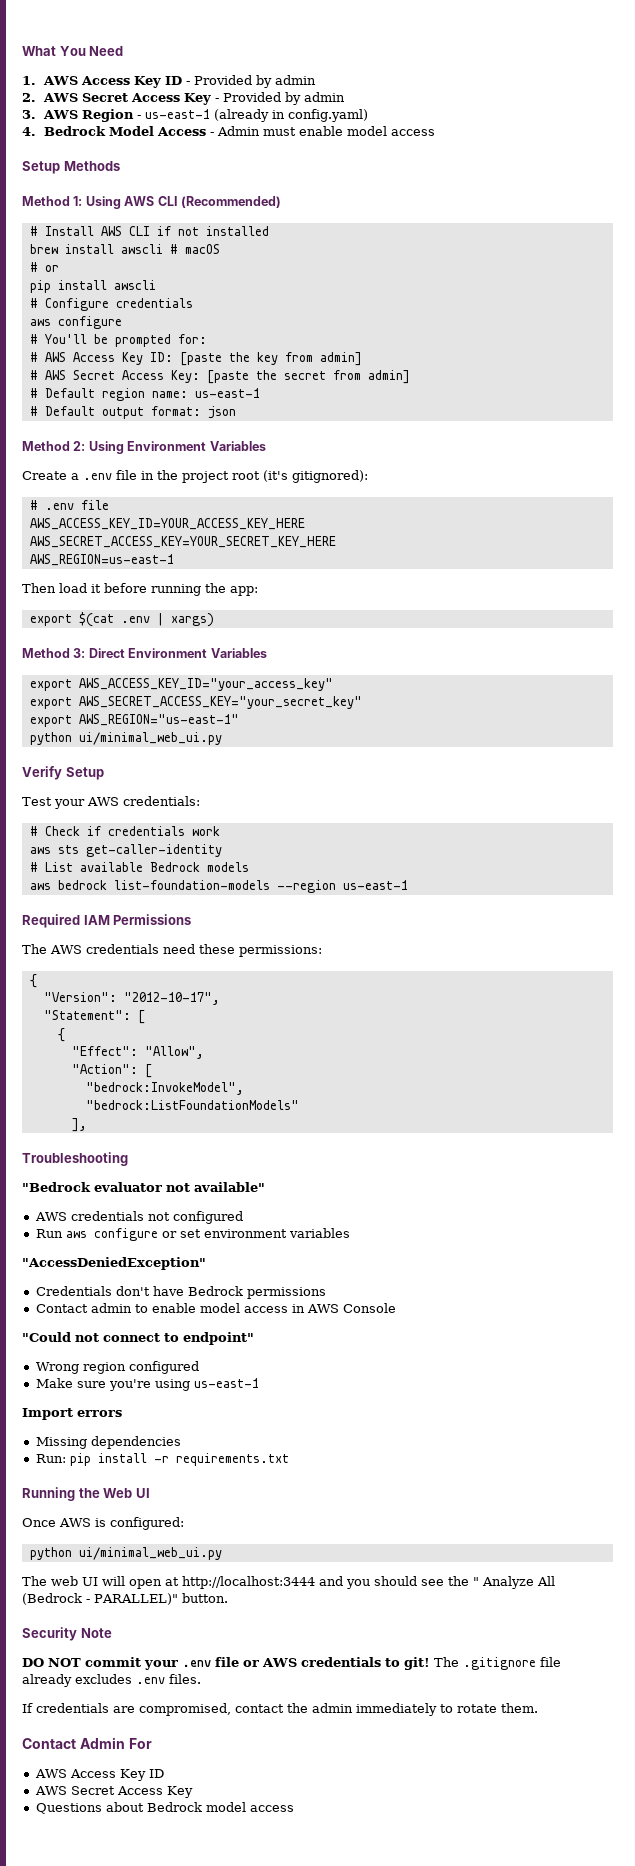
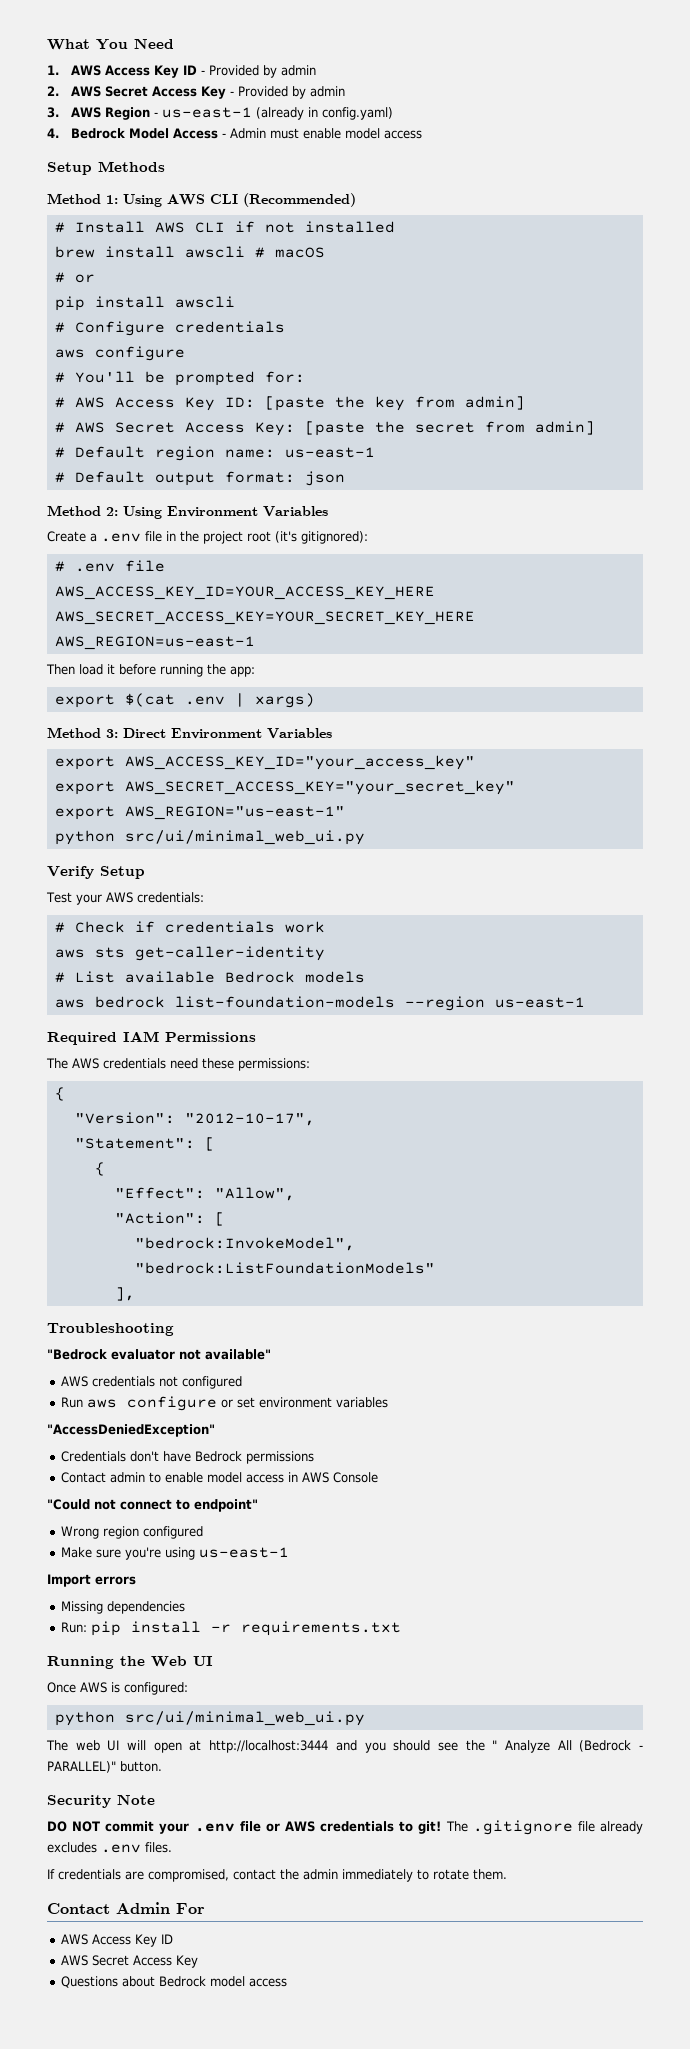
  export AWS_REGION="us-east-1"
- python ui/minimal_web_ui.py
+ python src/ui/minimal_web_ui.py
  Once AWS is configured:
- python ui/minimal_web_ui.py
+ python src/ui/minimal_web_ui.py

